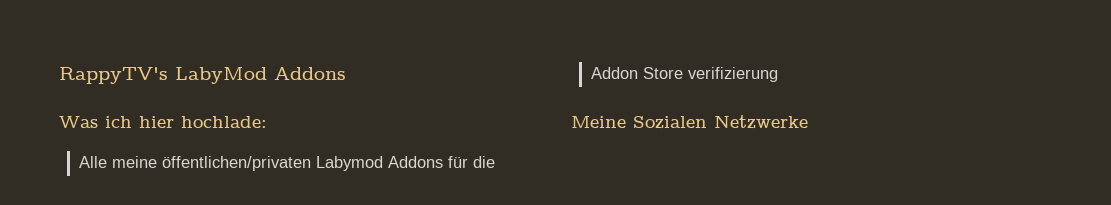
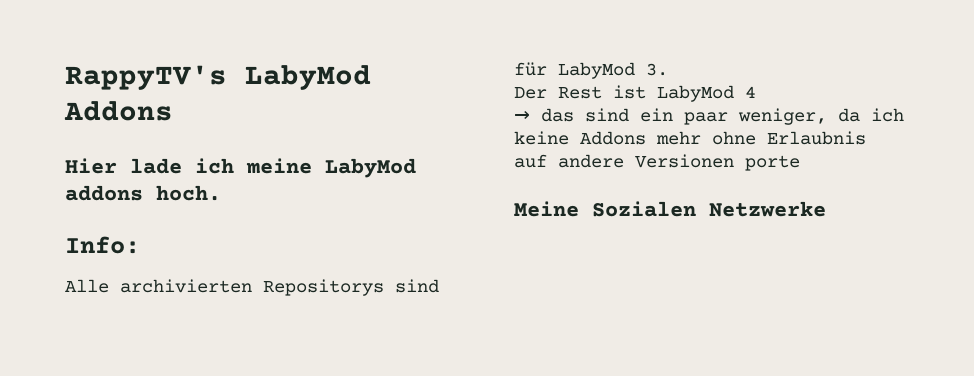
- Was ich hier hochlade:
- Alle meine öffentlichen/privaten Labymod Addons für die Addon Store verifizierung
+ Hier lade ich meine LabyMod addons hoch.
+ Info:
+ Alle archivierten Repositorys sind für LabyMod 3.
+ Der Rest ist LabyMod 4
+ → das sind ein paar weniger, da ich keine Addons mehr ohne Erlaubnis auf andere Versionen porte

